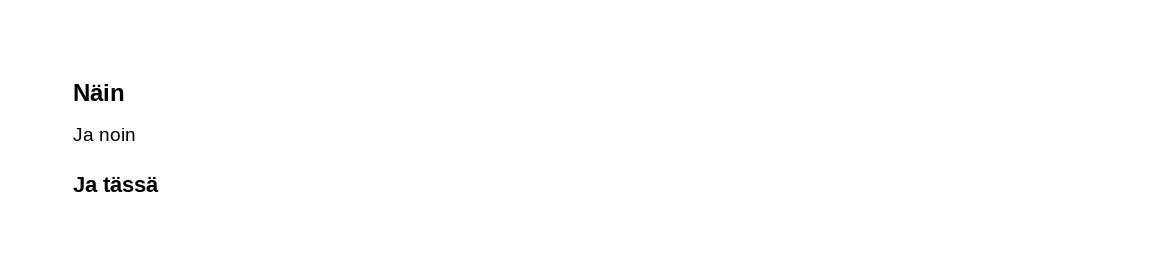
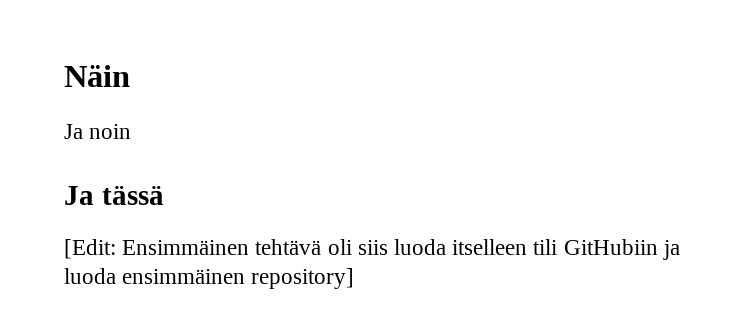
+ [Edit: Ensimmäinen tehtävä oli siis luoda itselleen tili GitHubiin ja luoda ensimmäinen repository]

